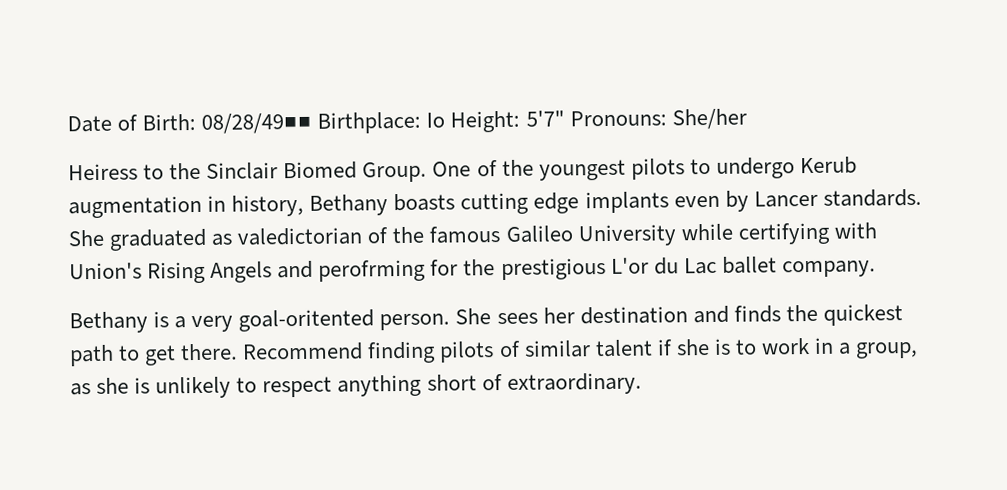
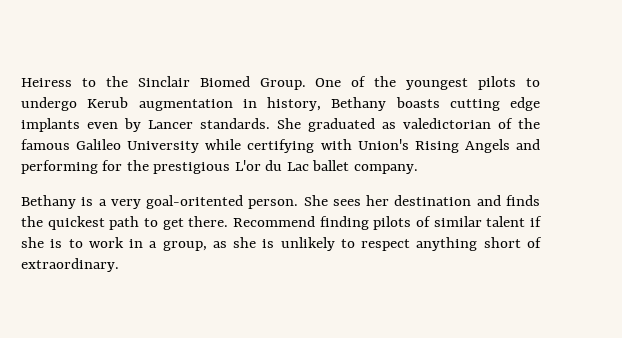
- Date of Birth: 08/28/49■■ Birthplace: Io Height: 5'7" Pronouns: She/her
- She graduated as valedictorian of the famous Galileo University while certifying with Union's Rising Angels and perofrming for the prestigious L'or du Lac ballet company.
+ She graduated as valedictorian of the famous Galileo University while certifying with Union's Rising Angels and performing for the prestigious L'or du Lac ballet company.

